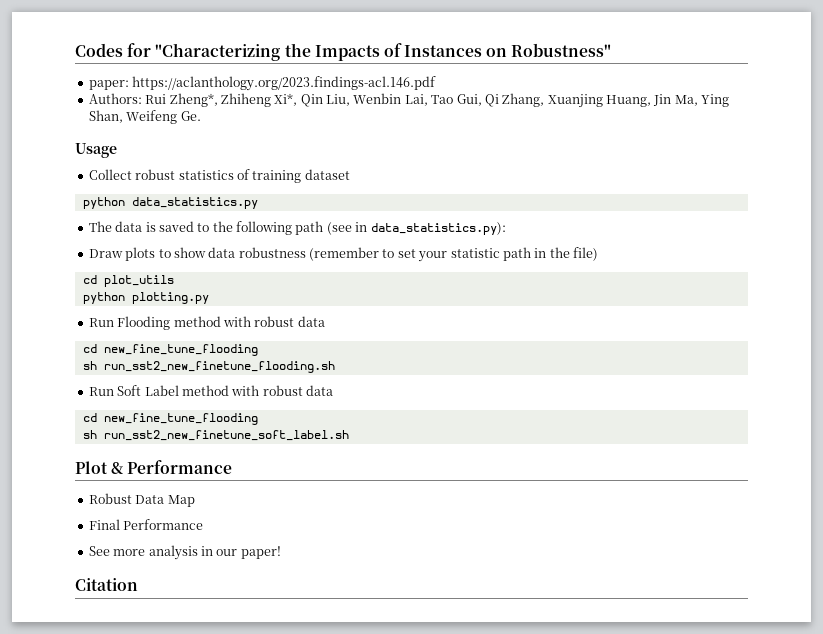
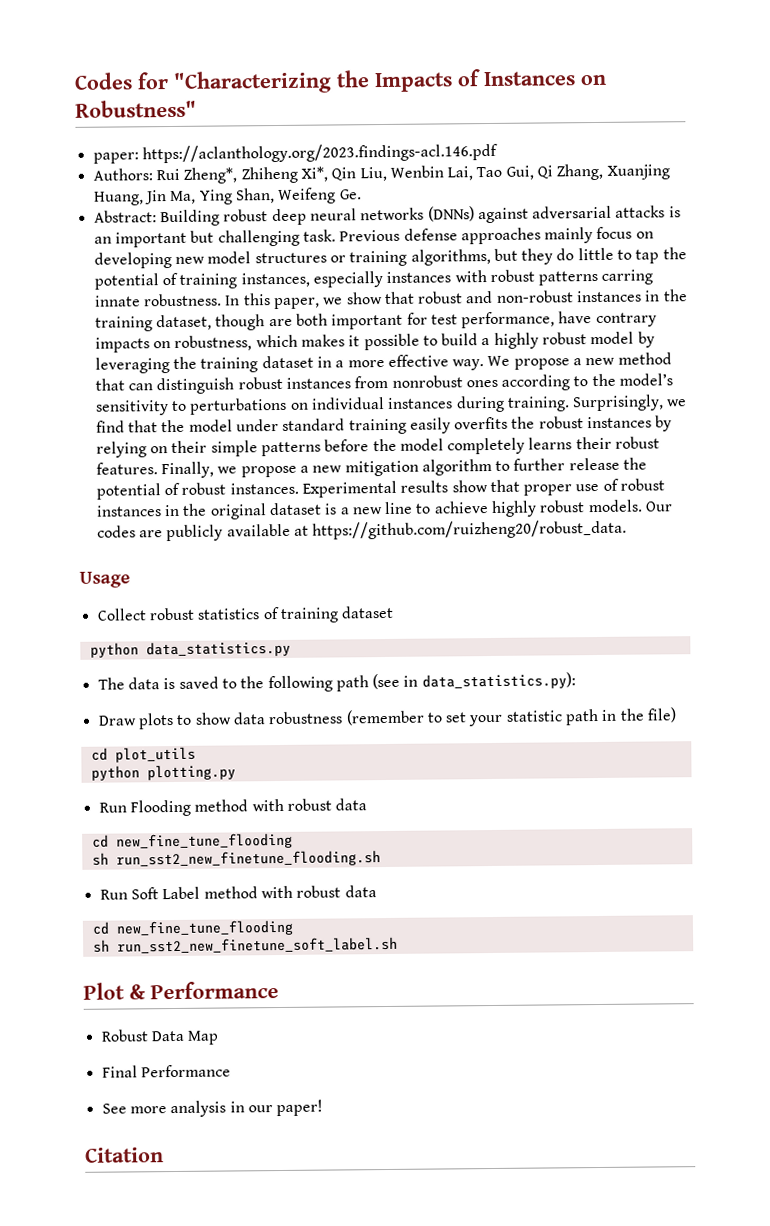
+ Abstract: Building robust deep neural networks (DNNs) against adversarial attacks is an important but challenging task. Previous defense approaches mainly focus on developing new model structures or training algorithms, but they do little to tap the potential of training instances, especially instances with robust patterns carring innate robustness. In this paper, we show that robust and non-robust instances in the training dataset, though are both important for test performance, have contrary impacts on robustness, which makes it possible to build a highly robust model by leveraging the training dataset in a more effective way. We propose a new method that can distinguish robust instances from nonrobust ones according to the model’s sensitivity to perturbations on individual instances during training. Surprisingly, we find that the model under standard training easily overfits the robust instances by relying on their simple patterns before the model completely learns their robust features. Finally, we propose a new mitigation algorithm to further release the potential of robust instances. Experimental results show that proper use of robust instances in the original dataset is a new line to achieve highly robust models. Our codes are publicly available at https://github.com/ruizheng20/robust_data.

